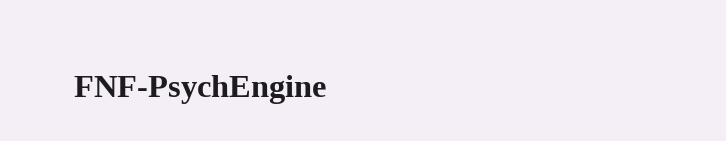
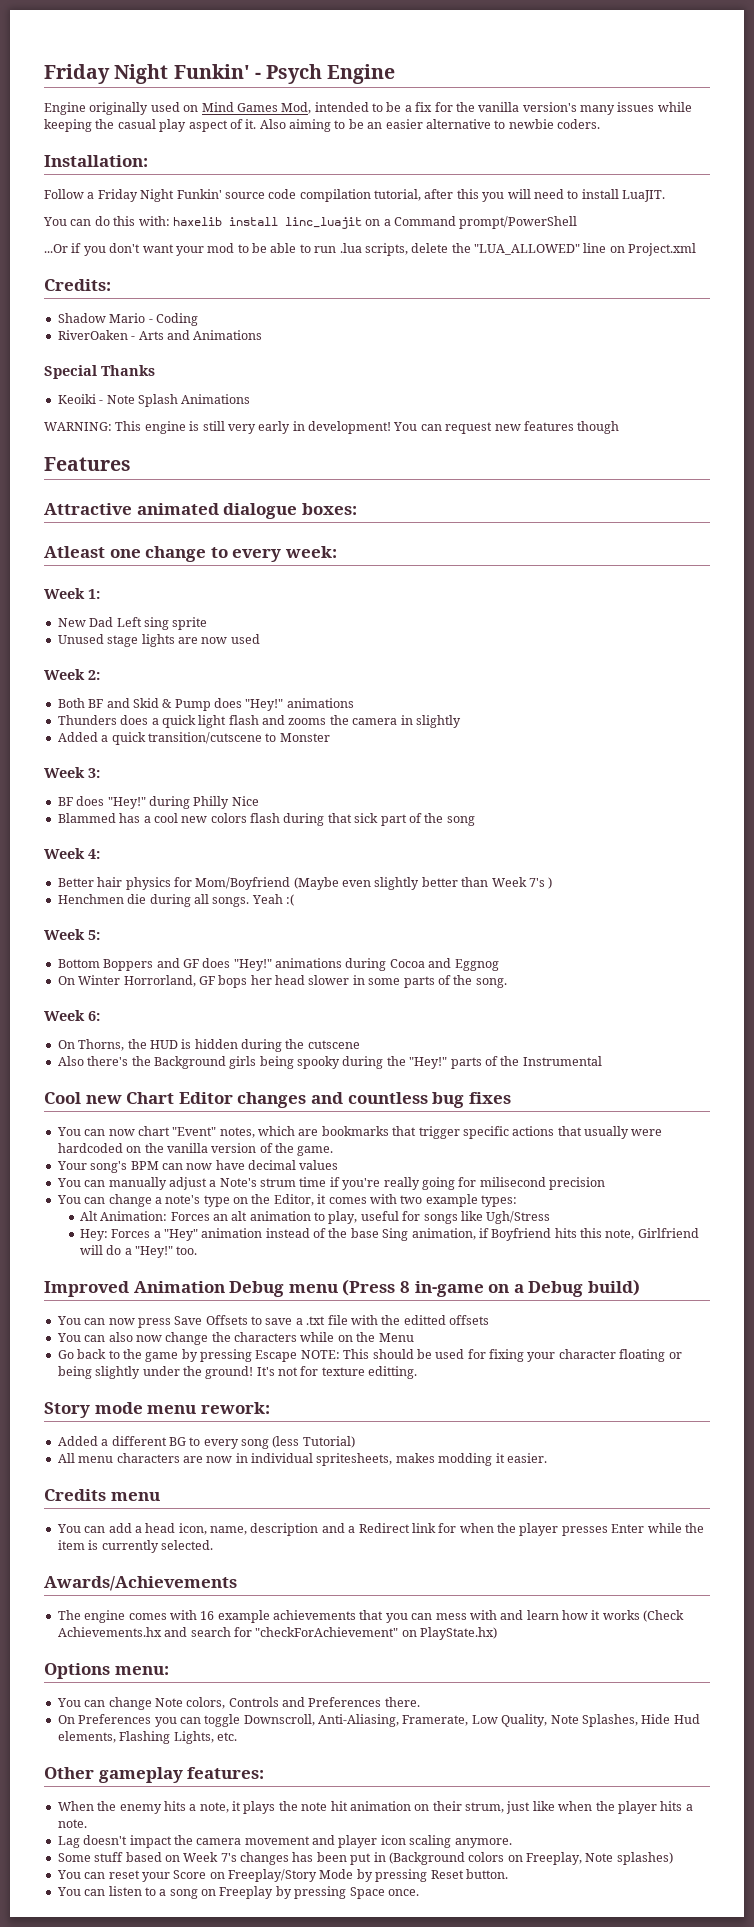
- FNF-PsychEngine
+ Friday Night Funkin' - Psych Engine
+ Engine originally used on Mind Games Mod, intended to be a fix for the vanilla version's many issues while keeping the casual play aspect of it. Also aiming to be an easier alternative to newbie coders.
+ Installation:
+ Follow a Friday Night Funkin' source code compilation tutorial, after this you will need to install LuaJIT.
+ You can do this with: haxelib install linc_luajit on a Command prompt/PowerShell
+ ...Or if you don't want your mod to be able to run .lua scripts, delete the "LUA_ALLOWED" line on Project.xml
+ Credits:
+ Shadow Mario - Coding
+ RiverOaken - Arts and Animations
+ Special Thanks
+ Keoiki - Note Splash Animations
+ WARNING: This engine is still very early in development! You can request new features though
+ Features
+ Attractive animated dialogue boxes:
+ Atleast one change to every week:
+ Week 1:
+ New Dad Left sing sprite
+ Unused stage lights are now used
+ Week 2:
+ Both BF and Skid & Pump does "Hey!" animations
+ Thunders does a quick light flash and zooms the camera in slightly
+ Added a quick transition/cutscene to Monster
+ Week 3:
+ BF does "Hey!" during Philly Nice
+ Blammed has a cool new colors flash during that sick part of the song
+ Week 4:
+ Better hair physics for Mom/Boyfriend (Maybe even slightly better than Week 7's )
+ Henchmen die during all songs. Yeah :(
+ Week 5:
+ Bottom Boppers and GF does "Hey!" animations during Cocoa and Eggnog
+ On Winter Horrorland, GF bops her head slower in some parts of the song.
+ Week 6:
+ On Thorns, the HUD is hidden during the cutscene
+ Also there's the Background girls being spooky during the "Hey!" parts of the Instrumental
+ Cool new Chart Editor changes and countless bug fixes
+ You can now chart "Event" notes, which are bookmarks that trigger specific actions that usually were hardcoded on the vanilla version of the game.
+ Your song's BPM can now have decimal values
+ You can manually adjust a Note's strum time if you're really going for milisecond precision
+ You can change a note's type on the Editor, it comes with two example types:
+ Alt Animation: Forces an alt animation to play, useful for songs like Ugh/Stress
+ Hey: Forces a "Hey" animation instead of the base Sing animation, if Boyfriend hits this note, Girlfriend will do a "Hey!" too.
+ Improved Animation Debug menu (Press 8 in-game on a Debug build)
+ You can now press Save Offsets to save a .txt file with the editted offsets
+ You can also now change the characters while on the Menu
+ Go back to the game by pressing Escape NOTE: This should be used for fixing your character floating or being slightly under the ground! It's not for texture editting.
+ Story mode menu rework:
+ Added a different BG to every song (less Tutorial)
+ All menu characters are now in individual spritesheets, makes modding it easier.
+ Credits menu
+ You can add a head icon, name, description and a Redirect link for when the player presses Enter while the item is currently selected.
+ Awards/Achievements
+ The engine comes with 16 example achievements that you can mess with and learn how it works (Check Achievements.hx and search for "checkForAchievement" on PlayState.hx)
+ Options menu:
+ You can change Note colors, Controls and Preferences there.
+ On Preferences you can toggle Downscroll, Anti-Aliasing, Framerate, Low Quality, Note Splashes, Hide Hud elements, Flashing Lights, etc.
+ Other gameplay features:
+ When the enemy hits a note, it plays the note hit animation on their strum, just like when the player hits a note.
+ Lag doesn't impact the camera movement and player icon scaling anymore.
+ Some stuff based on Week 7's changes has been put in (Background colors on Freeplay, Note splashes)
+ You can reset your Score on Freeplay/Story Mode by pressing Reset button.
+ You can listen to a song on Freeplay by pressing Space once.

